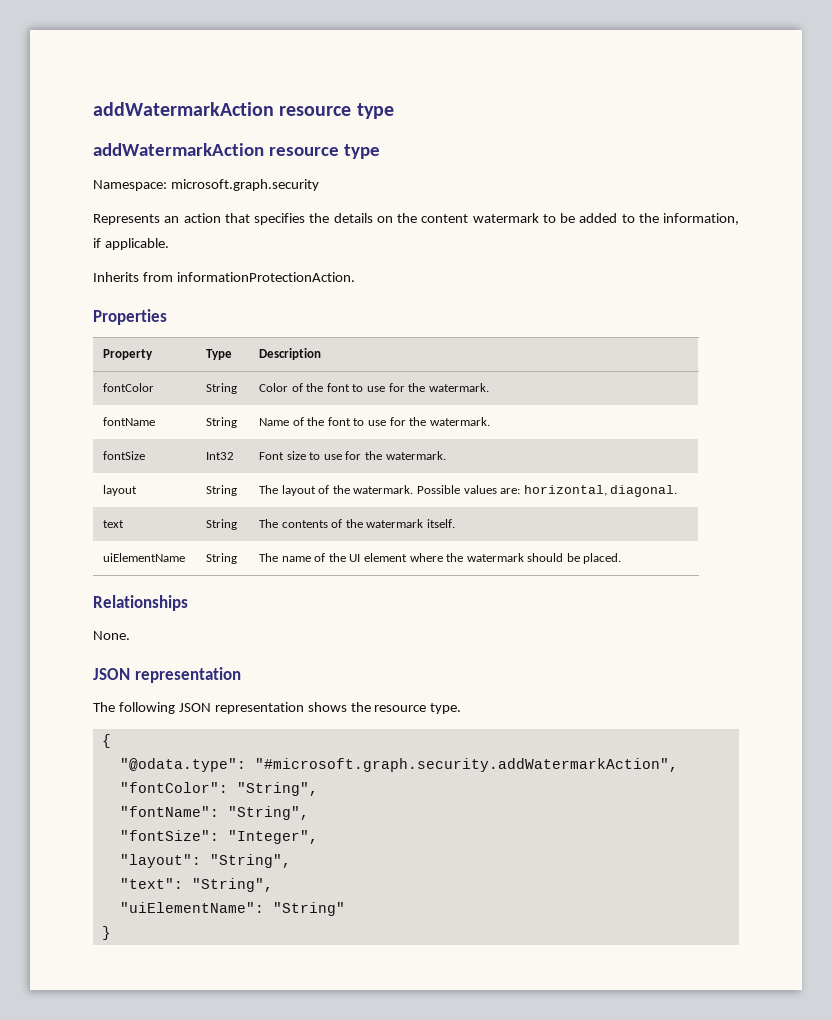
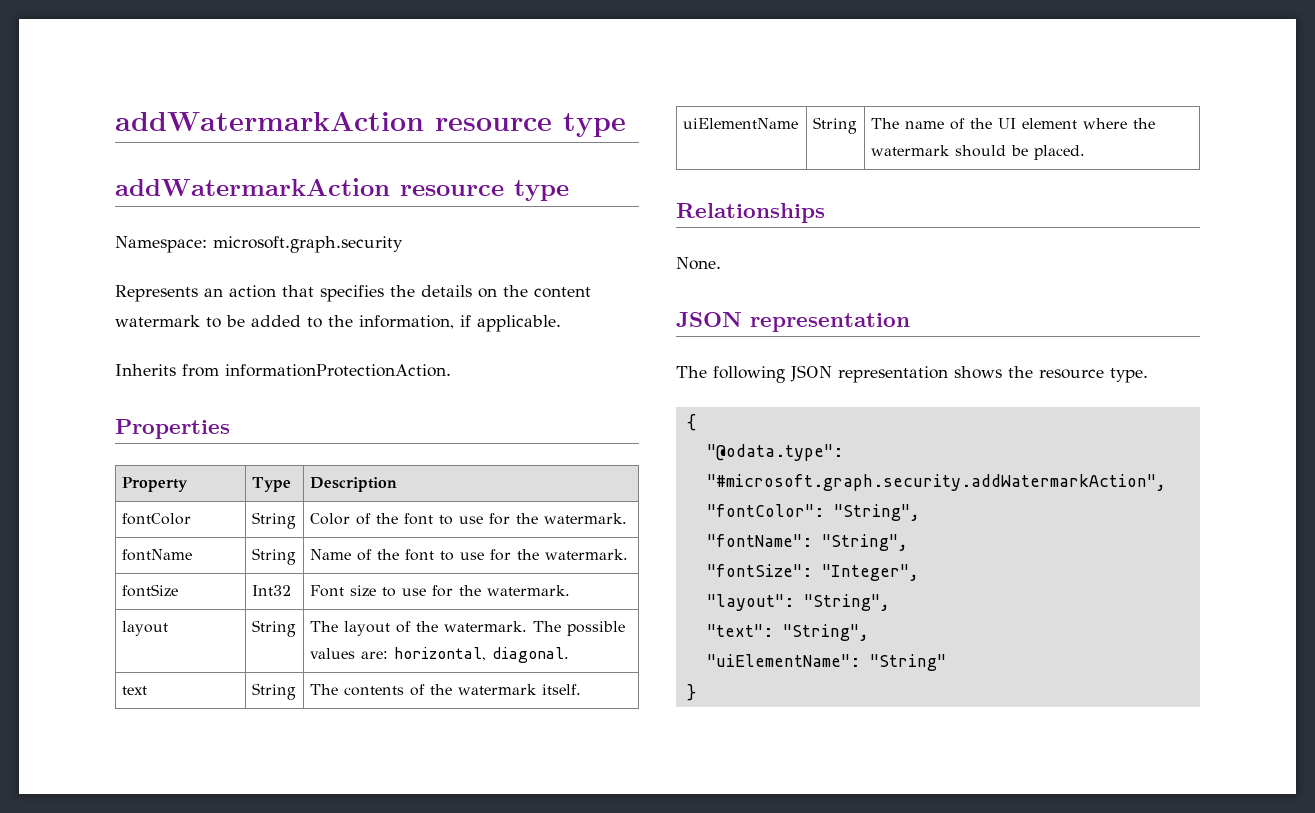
- layout | String | The layout of the watermark. Possible values are: horizontal, diagonal.
+ layout | String | The layout of the watermark. The possible values are: horizontal, diagonal.

